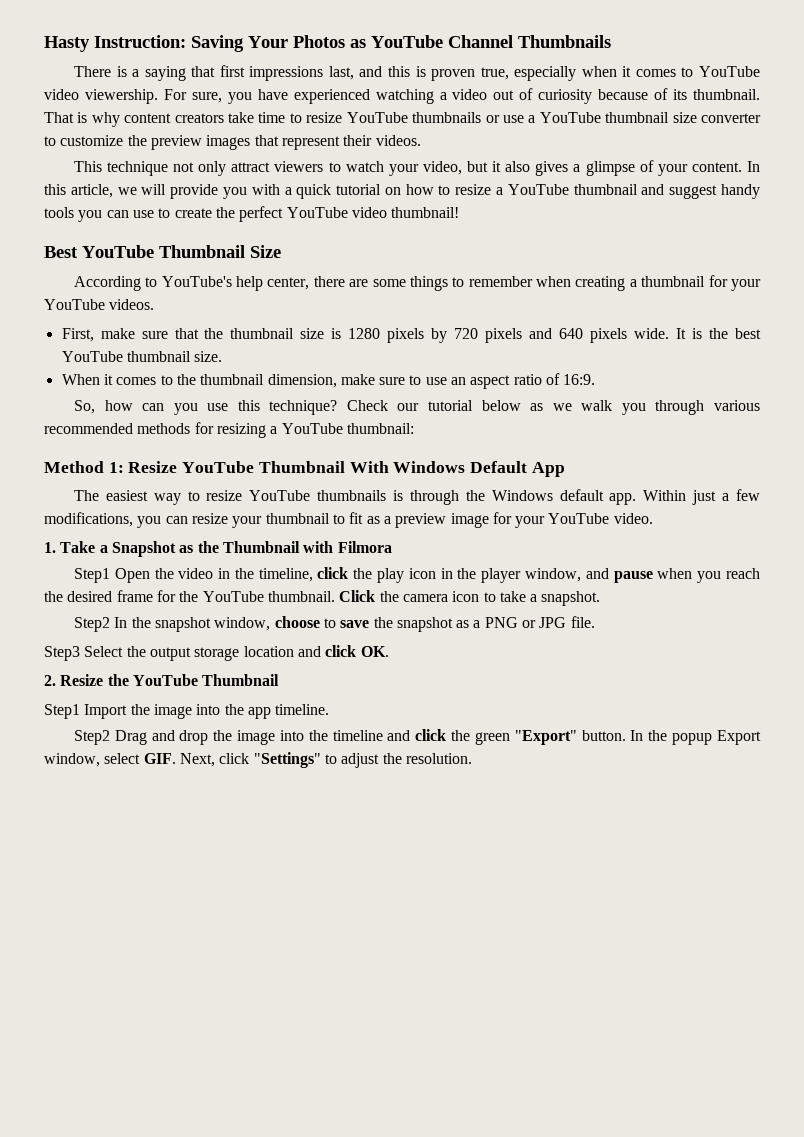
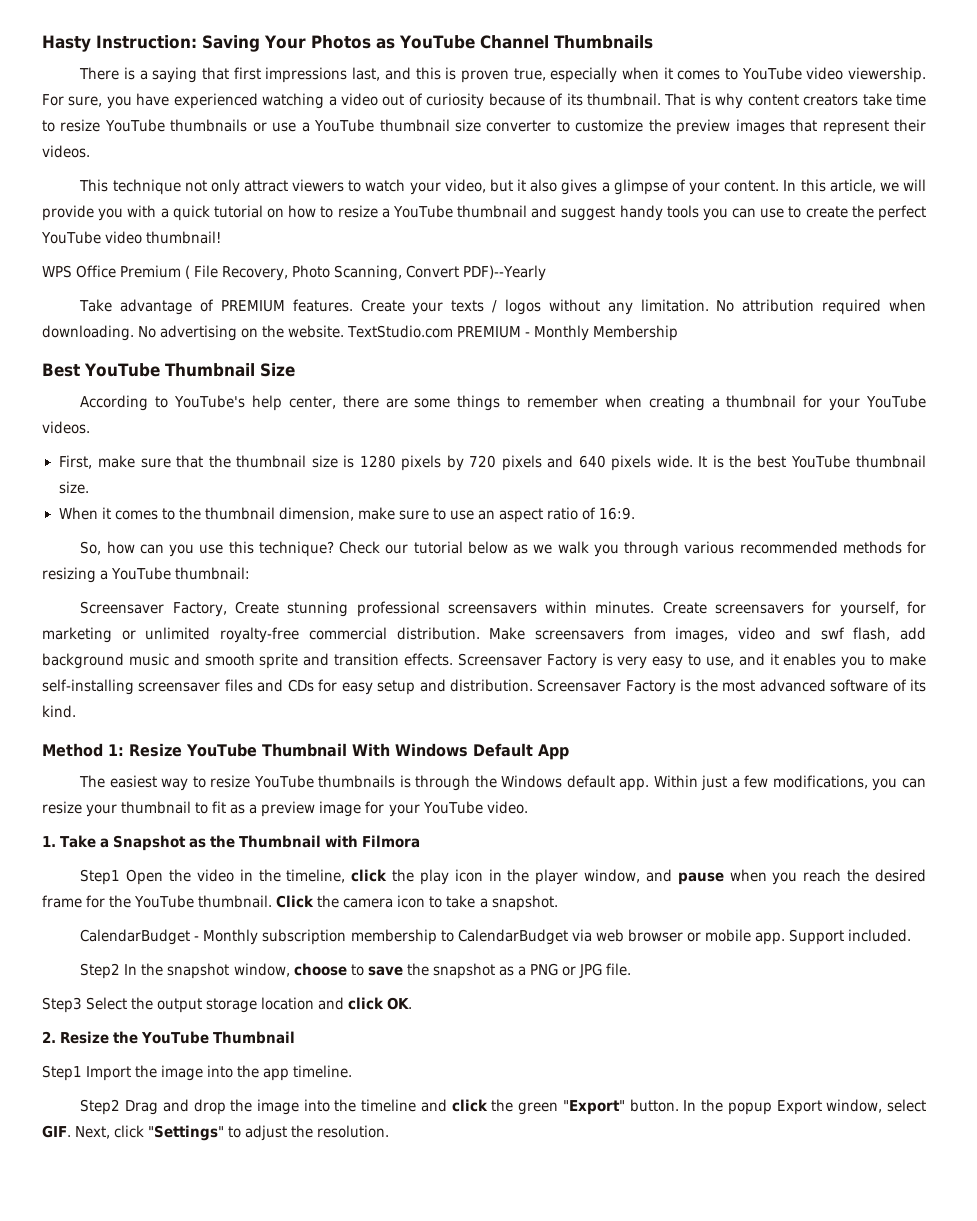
+ WPS Office Premium ( File Recovery, Photo Scanning, Convert PDF)--Yearly
+ Take advantage of PREMIUM features. Create your texts / logos without any limitation. No attribution required when downloading. No advertising on the website. TextStudio.com PREMIUM - Monthly Membership
+ Screensaver Factory, Create stunning professional screensavers within minutes. Create screensavers for yourself, for marketing or unlimited royalty-free commercial distribution. Make screensavers from images, video and swf flash, add background music and smooth sprite and transition effects. Screensaver Factory is very easy to use, and it enables you to make self-installing screensaver files and CDs for easy setup and distribution. Screensaver Factory is the most advanced software of its kind.
+ CalendarBudget - Monthly subscription membership to CalendarBudget via web browser or mobile app. Support included.

